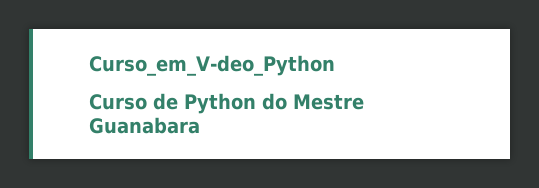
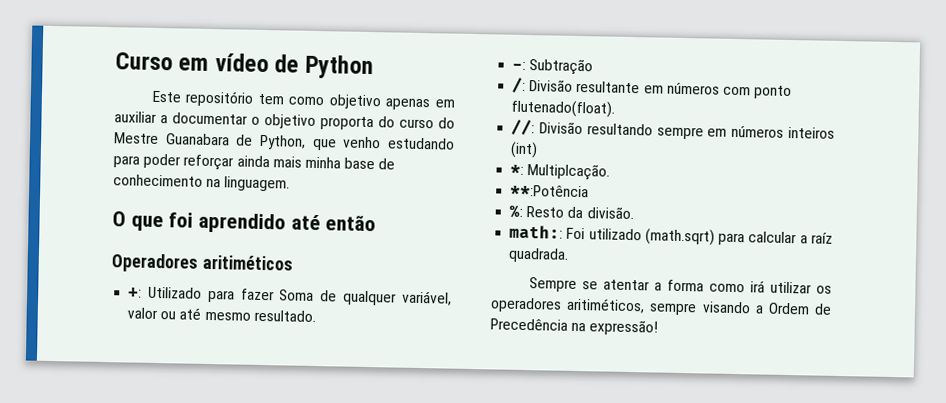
- Curso_em_V-deo_Python
- Curso de Python do Mestre Guanabara
+ Curso em vídeo de Python
+ Este repositório tem como objetivo apenas em auxiliar a documentar o objetivo proporta do curso do Mestre Guanabara de Python, que venho estudando para poder reforçar ainda mais minha base de conhecimento na linguagem.
+ O que foi aprendido até então
+ Operadores aritiméticos
+ +: Utilizado para fazer Soma de qualquer variável, valor ou até mesmo resultado.
+ -: Subtração
+ /: Divisão resultante em números com ponto flutenado(float).
+ //: Divisão resultando sempre em números inteiros (int)
+ *: Multiplcação.
+ **:Potência
+ %: Resto da divisão.
+ math:: Foi utilizado (math.sqrt) para calcular a raíz quadrada.
+ Sempre se atentar a forma como irá utilizar os operadores aritiméticos, sempre visando a Ordem de Precedência na expressão!

